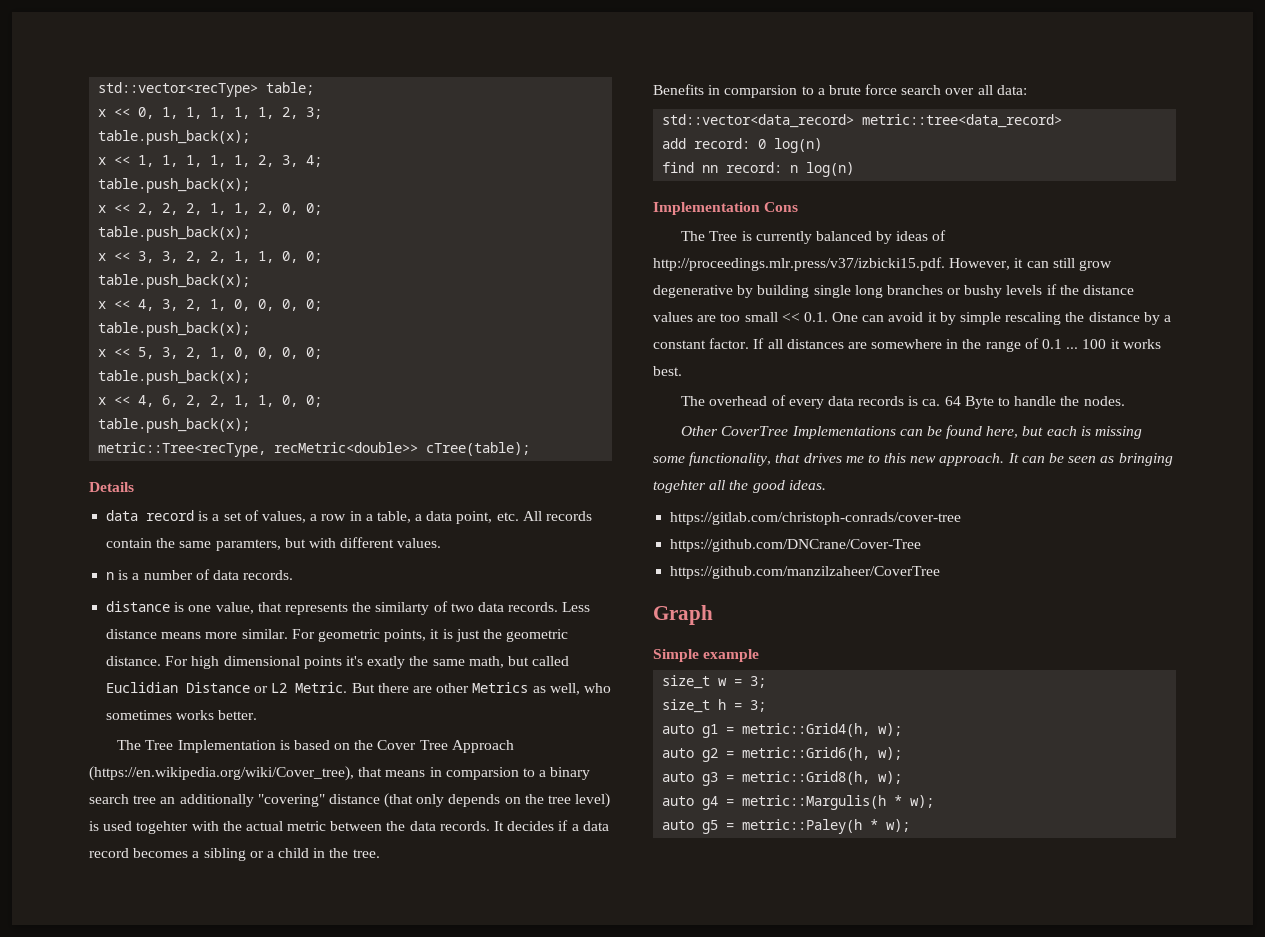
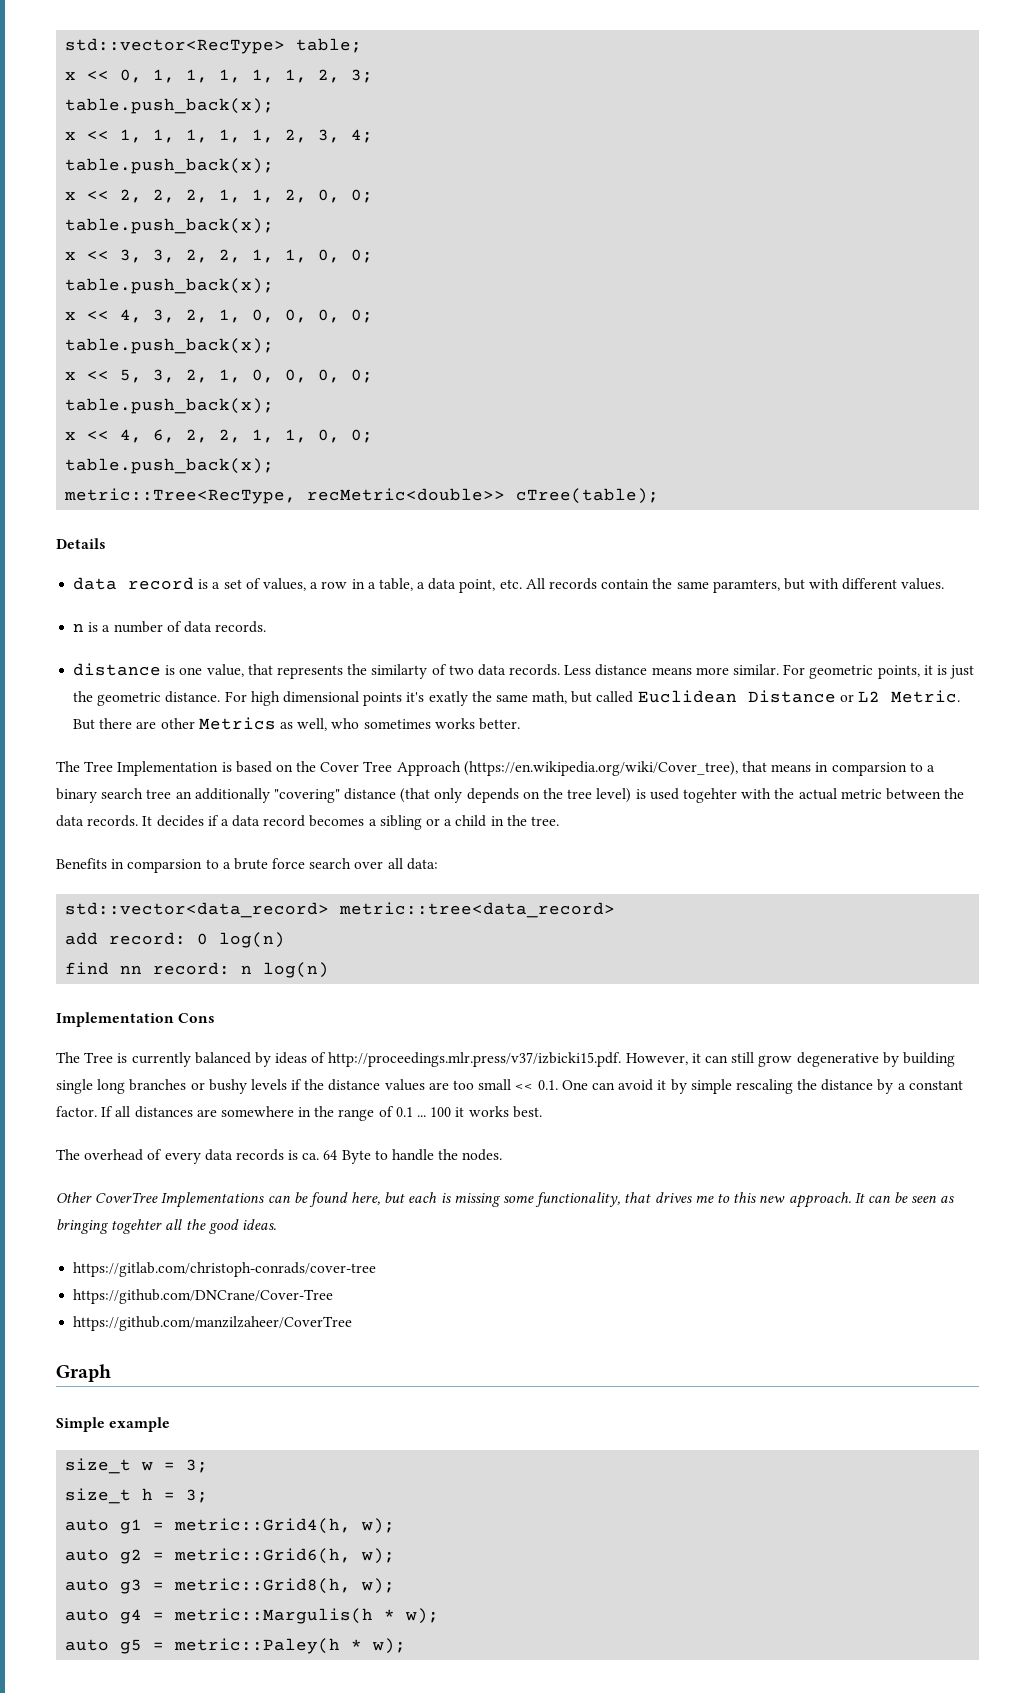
- std::vector<recType> table;
+ std::vector<RecType> table;
- metric::Tree<recType, recMetric<double>> cTree(table);
+ metric::Tree<RecType, recMetric<double>> cTree(table);
- For high dimensional points it's exatly the same math, but called Euclidian Distance or L2 Metric.
+ For high dimensional points it's exatly the same math, but called Euclidean Distance or L2 Metric.

